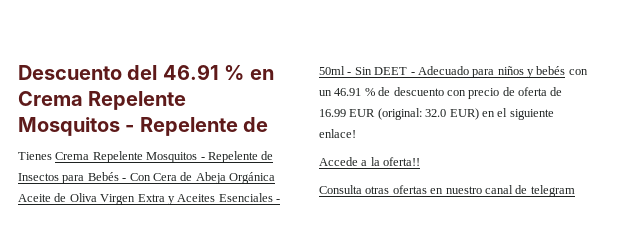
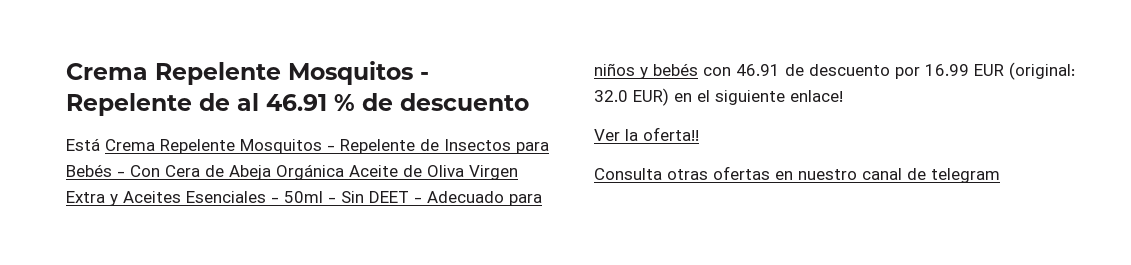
- Descuento del 46.91 % en Crema Repelente Mosquitos - Repelente de
- Tienes Crema Repelente Mosquitos - Repelente de Insectos para Bebés - Con Cera de Abeja Orgánica Aceite de Oliva Virgen Extra y Aceites Esenciales - 50ml - Sin DEET - Adecuado para niños y bebés con un 46.91 % de descuento con precio de oferta de 16.99 EUR (original: 32.0 EUR) en el siguiente enlace!
+ Crema Repelente Mosquitos - Repelente de al 46.91 % de descuento
+ Está Crema Repelente Mosquitos - Repelente de Insectos para Bebés - Con Cera de Abeja Orgánica Aceite de Oliva Virgen Extra y Aceites Esenciales - 50ml - Sin DEET - Adecuado para niños y bebés con 46.91 de descuento por 16.99 EUR (original: 32.0 EUR) en el siguiente enlace!
- Accede a la oferta!!
+ Ver la oferta!!

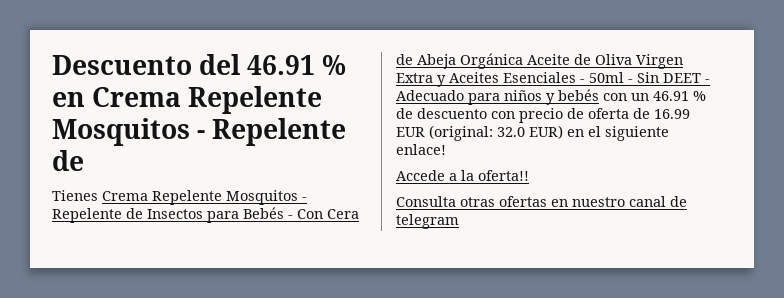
- Crema Repelente Mosquitos - Repelente de al 46.91 % de descuento
- Está Crema Repelente Mosquitos - Repelente de Insectos para Bebés - Con Cera de Abeja Orgánica Aceite de Oliva Virgen Extra y Aceites Esenciales - 50ml - Sin DEET - Adecuado para niños y bebés con 46.91 de descuento por 16.99 EUR (original: 32.0 EUR) en el siguiente enlace!
+ Descuento del 46.91 % en Crema Repelente Mosquitos - Repelente de
+ Tienes Crema Repelente Mosquitos - Repelente de Insectos para Bebés - Con Cera de Abeja Orgánica Aceite de Oliva Virgen Extra y Aceites Esenciales - 50ml - Sin DEET - Adecuado para niños y bebés con un 46.91 % de descuento con precio de oferta de 16.99 EUR (original: 32.0 EUR) en el siguiente enlace!
- Ver la oferta!!
+ Accede a la oferta!!

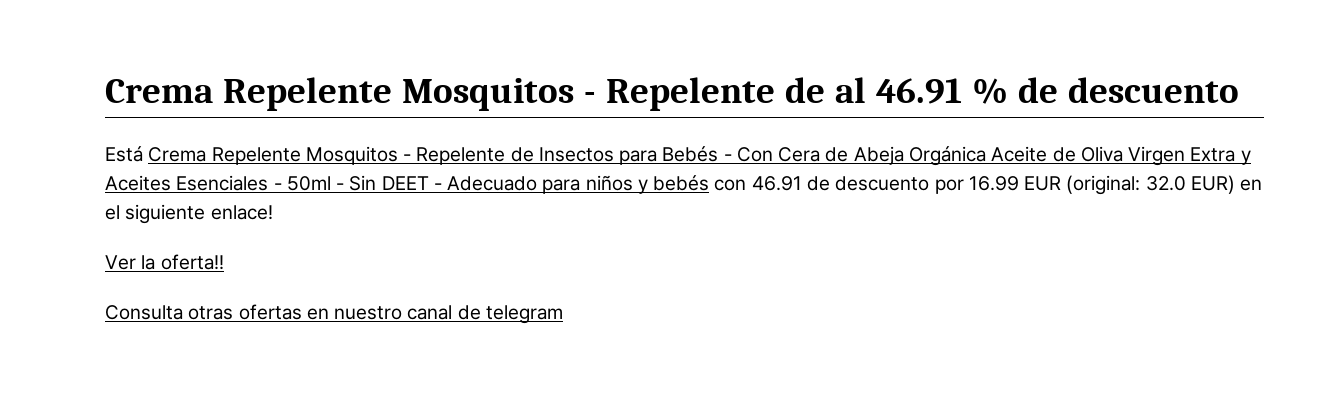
- Descuento del 46.91 % en Crema Repelente Mosquitos - Repelente de
- Tienes Crema Repelente Mosquitos - Repelente de Insectos para Bebés - Con Cera de Abeja Orgánica Aceite de Oliva Virgen Extra y Aceites Esenciales - 50ml - Sin DEET - Adecuado para niños y bebés con un 46.91 % de descuento con precio de oferta de 16.99 EUR (original: 32.0 EUR) en el siguiente enlace!
+ Crema Repelente Mosquitos - Repelente de al 46.91 % de descuento
+ Está Crema Repelente Mosquitos - Repelente de Insectos para Bebés - Con Cera de Abeja Orgánica Aceite de Oliva Virgen Extra y Aceites Esenciales - 50ml - Sin DEET - Adecuado para niños y bebés con 46.91 de descuento por 16.99 EUR (original: 32.0 EUR) en el siguiente enlace!
- Accede a la oferta!!
+ Ver la oferta!!

